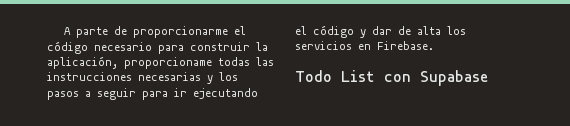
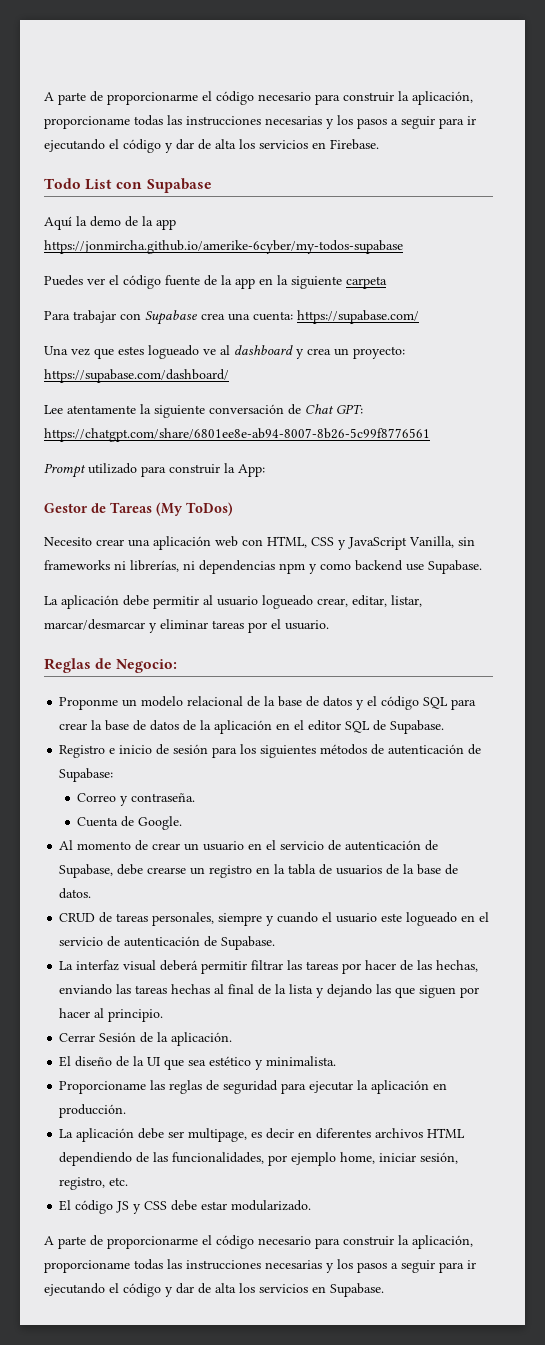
+ Aquí la demo de la app https://jonmircha.github.io/amerike-6cyber/my-todos-supabase
+ Puedes ver el código fuente de la app en la siguiente carpeta
+ Para trabajar con Supabase crea una cuenta: https://supabase.com/
+ Una vez que estes logueado ve al dashboard y crea un proyecto: https://supabase.com/dashboard/
+ Lee atentamente la siguiente conversación de Chat GPT: https://chatgpt.com/share/6801ee8e-ab94-8007-8b26-5c99f8776561
+ Prompt utilizado para construir la App:
+ Gestor de Tareas (My ToDos)
+ Necesito crear una aplicación web con HTML, CSS y JavaScript Vanilla, sin frameworks ni librerías, ni dependencias npm y como backend use Supabase.
+ La aplicación debe permitir al usuario logueado crear, editar, listar, marcar/desmarcar y eliminar tareas por el usuario.
+ Reglas de Negocio:
+ Proponme un modelo relacional de la base de datos y el código SQL para crear la base de datos de la aplicación en el editor SQL de Supabase.
+ Registro e inicio de sesión para los siguientes métodos de autenticación de Supabase:
+ Correo y contraseña.
+ Cuenta de Google.
+ Al momento de crear un usuario en el servicio de autenticación de Supabase, debe crearse un registro en la tabla de usuarios de la base de datos.
+ CRUD de tareas personales, siempre y cuando el usuario este logueado en el servicio de autenticación de Supabase.
+ La interfaz visual deberá permitir filtrar las tareas por hacer de las hechas, enviando las tareas hechas al final de la lista y dejando las que siguen por hacer al principio.
+ Cerrar Sesión de la aplicación.
+ El diseño de la UI que sea estético y minimalista.
+ Proporcioname las reglas de seguridad para ejecutar la aplicación en producción.
+ La aplicación debe ser multipage, es decir en diferentes archivos HTML dependiendo de las funcionalidades, por ejemplo home, iniciar sesión, registro, etc.
+ El código JS y CSS debe estar modularizado.
+ A parte de proporcionarme el código necesario para construir la aplicación, proporcioname todas las instrucciones necesarias y los pasos a seguir para ir ejecutando el código y dar de alta los servicios en Supabase.

